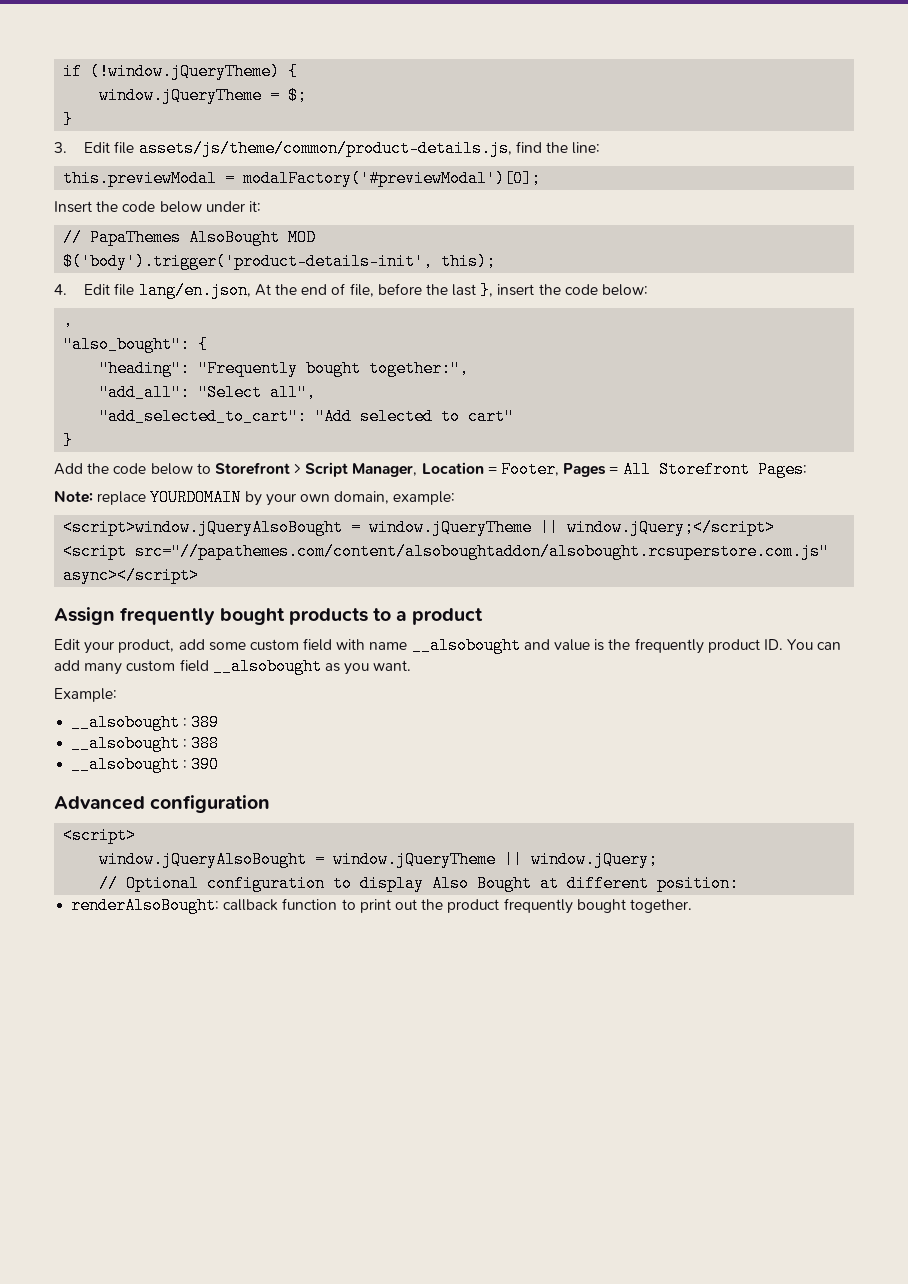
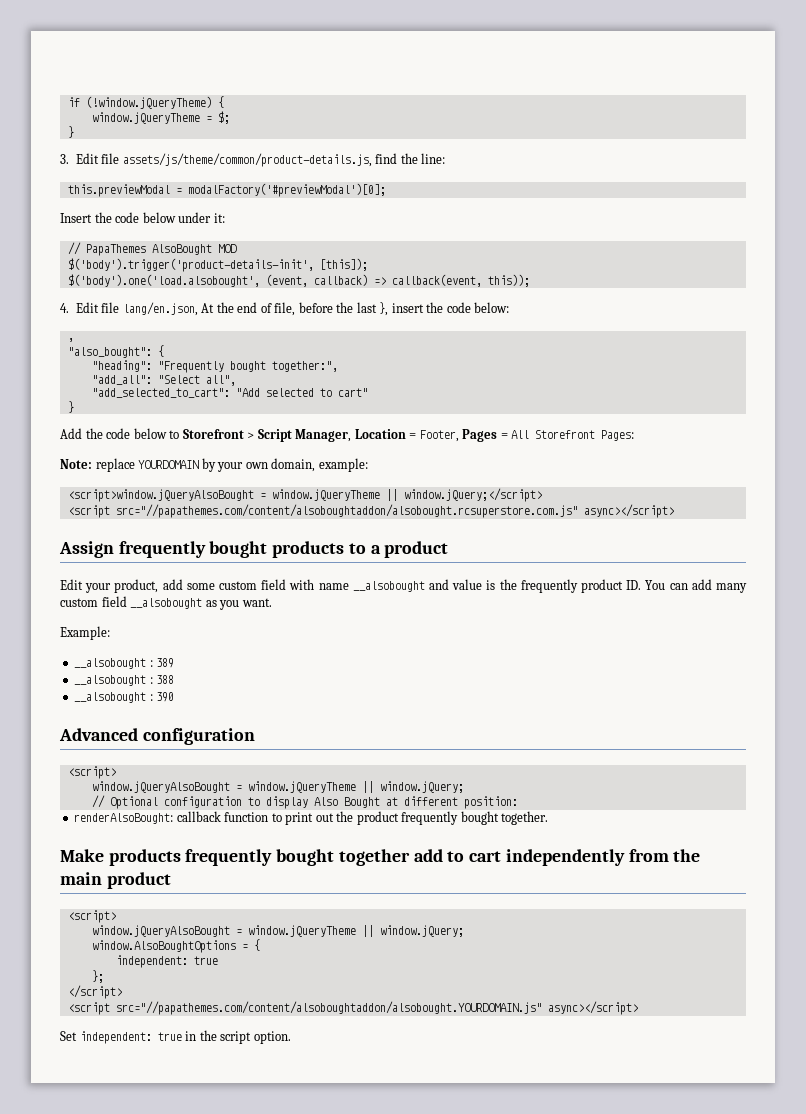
- $('body').trigger('product-details-init', this);
+ $('body').trigger('product-details-init', [this]);
+ $('body').one('load.alsobought', (event, callback) => callback(event, this));
+ Make products frequently bought together add to cart independently from the main product
+ <script>
+ window.jQueryAlsoBought = window.jQueryTheme || window.jQuery;
+ window.AlsoBoughtOptions = {
+ independent: true
+ };
+ </script>
+ <script src="//papathemes.com/content/alsoboughtaddon/alsobought.YOURDOMAIN.js" async></script>
+ Set independent: true in the script option.

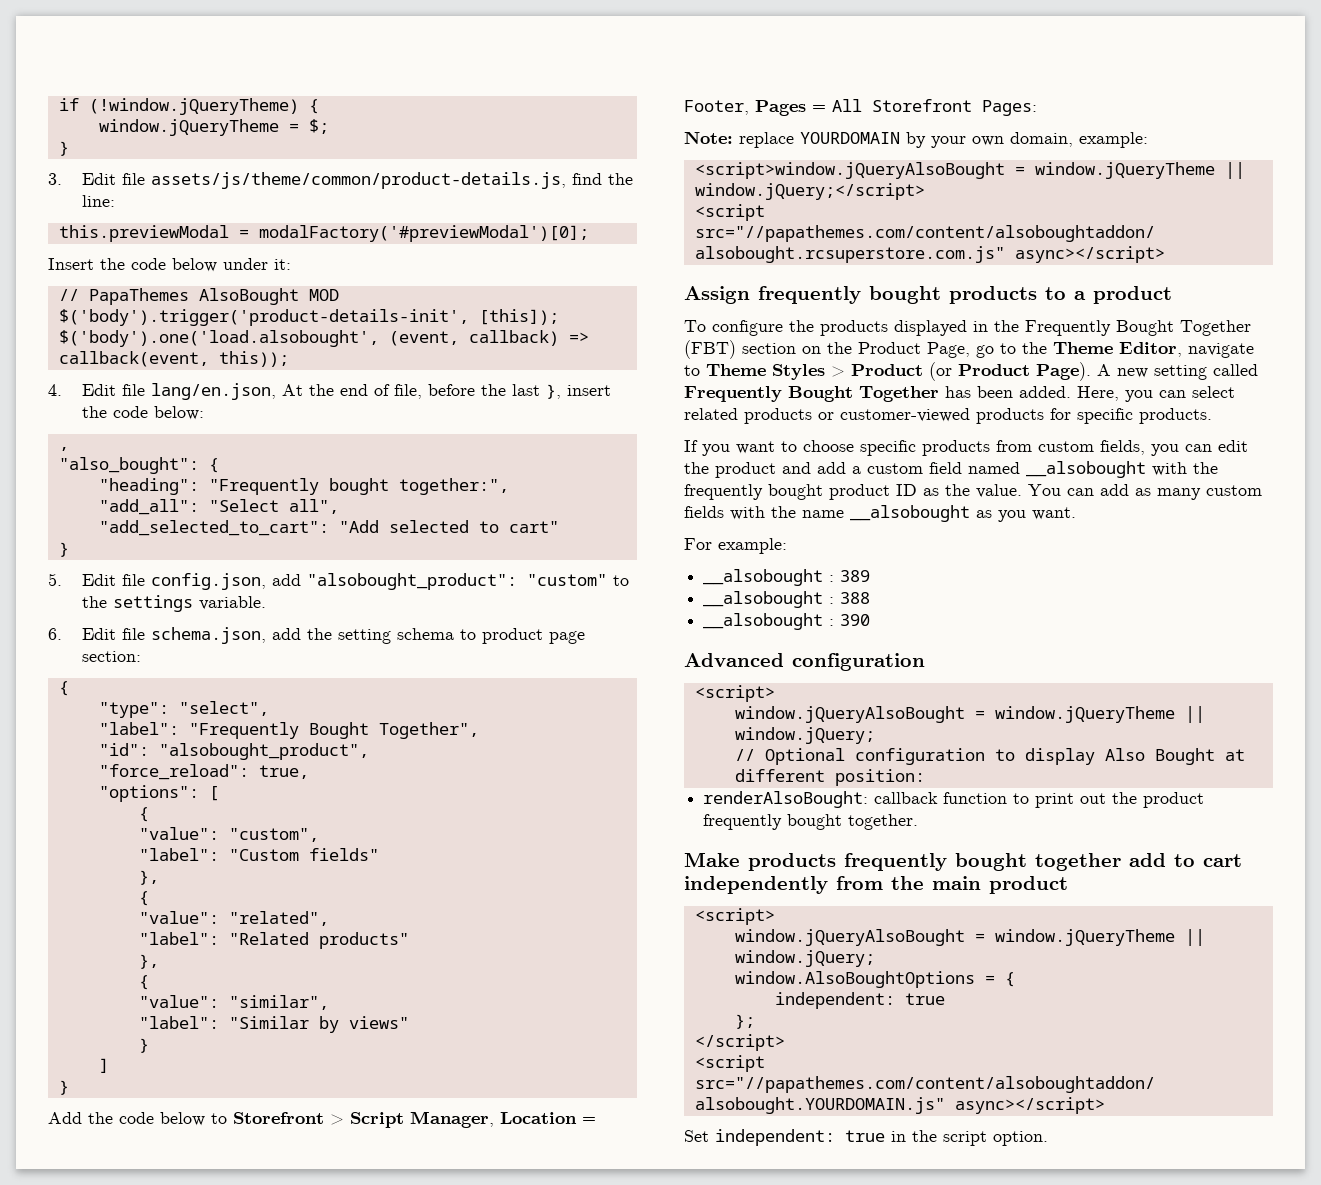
+ 5. Edit file config.json, add "alsobought_product": "custom" to the settings variable.
+ 6. Edit file schema.json, add the setting schema to product page section:
+ {
+ "type": "select",
+ "label": "Frequently Bought Together",
+ "id": "alsobought_product",
+ "force_reload": true,
+ "options": [
+ {
+ "value": "custom",
+ "label": "Custom fields"
+ },
+ {
+ "value": "related",
+ "label": "Related products"
+ },
+ {
+ "value": "similar",
+ "label": "Similar by views"
+ }
+ ]
+ }
- Edit your product, add some custom field with name __alsobought and value is the frequently product ID. You can add many custom field __alsobought as you want.
+ To configure the products displayed in the Frequently Bought Together (FBT) section on the Product Page, go to the Theme Editor, navigate to Theme Styles > Product (or Product Page). A new setting called Frequently Bought Together has been added. Here, you can select related products or customer-viewed products for specific products.
+ If you want to choose specific products from custom fields, you can edit the product and add a custom field named __alsobought with the frequently bought product ID as the value. You can add as many custom fields with the name __alsobought as you want.
- Example:
+ For example:

